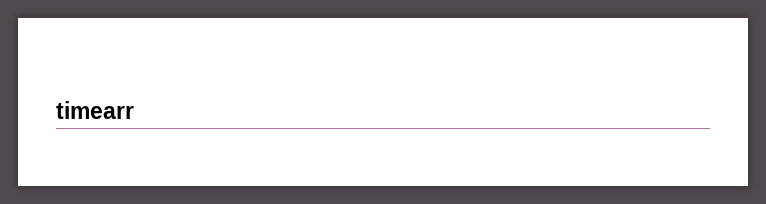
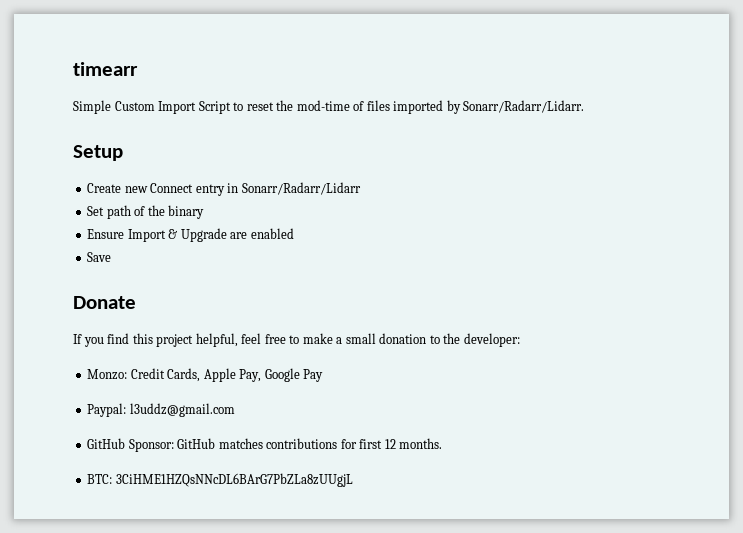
+ Simple Custom Import Script to reset the mod-time of files imported by Sonarr/Radarr/Lidarr.
+ Setup
+ Create new Connect entry in Sonarr/Radarr/Lidarr
+ Set path of the binary
+ Ensure Import & Upgrade are enabled
+ Save
+ Donate
+ If you find this project helpful, feel free to make a small donation to the developer:
+ Monzo: Credit Cards, Apple Pay, Google Pay
+ Paypal: l3uddz@gmail.com
+ GitHub Sponsor: GitHub matches contributions for first 12 months.
+ BTC: 3CiHME1HZQsNNcDL6BArG7PbZLa8zUUgjL

